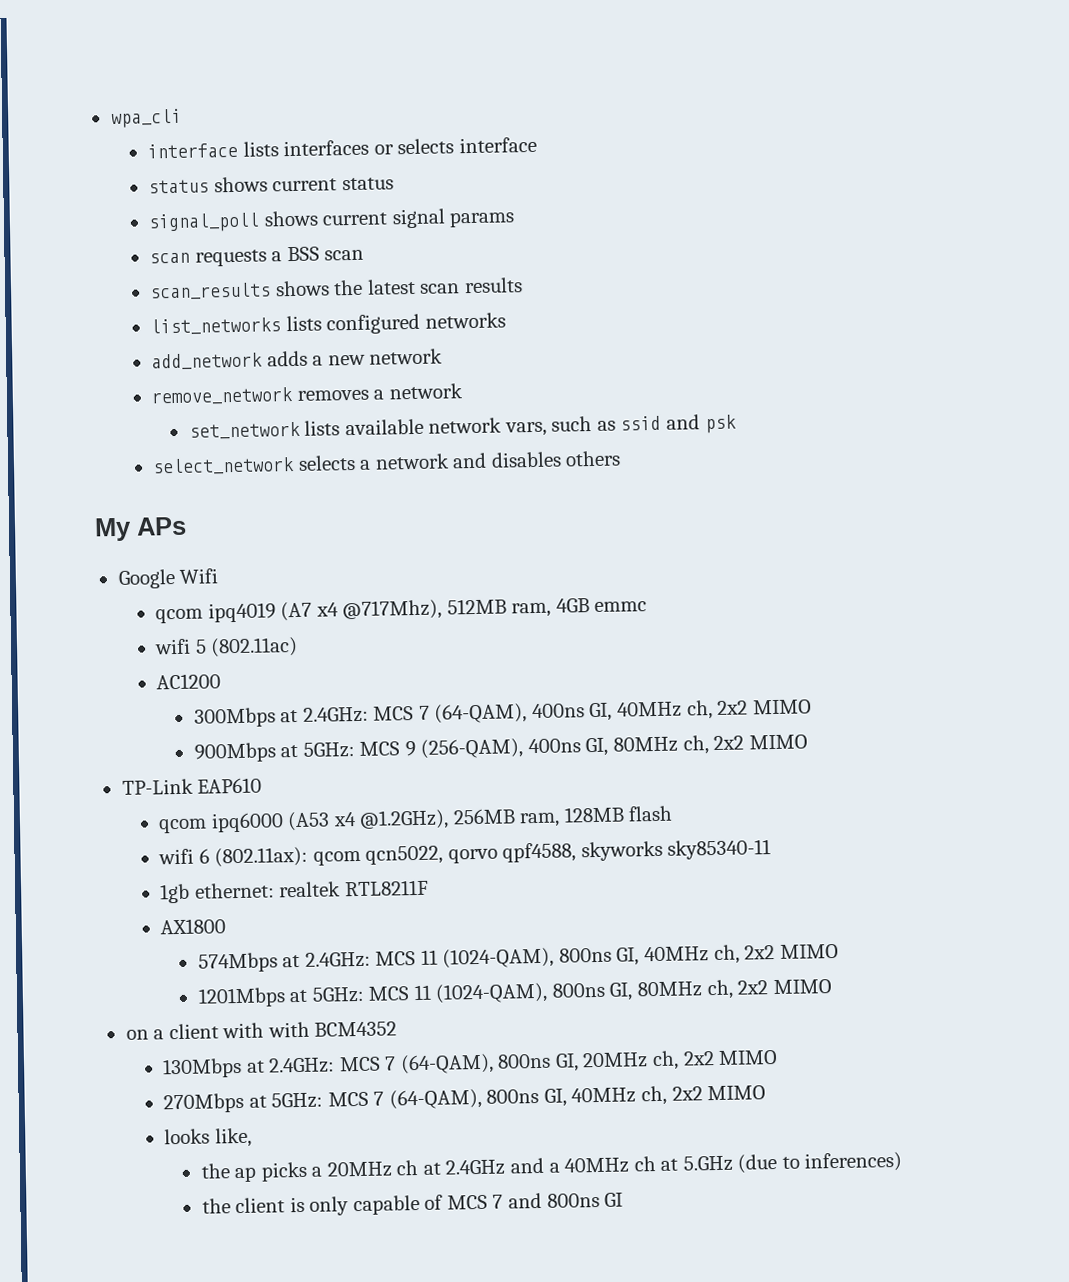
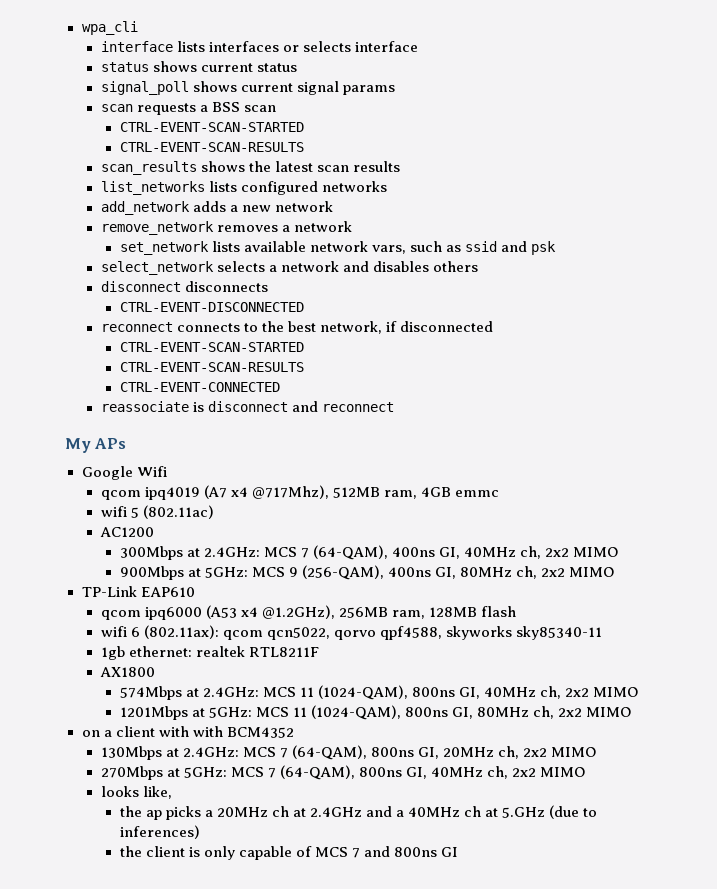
  scan requests a BSS scan
+ CTRL-EVENT-SCAN-STARTED
+ CTRL-EVENT-SCAN-RESULTS
+ disconnect disconnects
+ CTRL-EVENT-DISCONNECTED
+ reconnect connects to the best network, if disconnected
+ CTRL-EVENT-SCAN-STARTED
+ CTRL-EVENT-SCAN-RESULTS
+ CTRL-EVENT-CONNECTED
+ reassociate is disconnect and reconnect

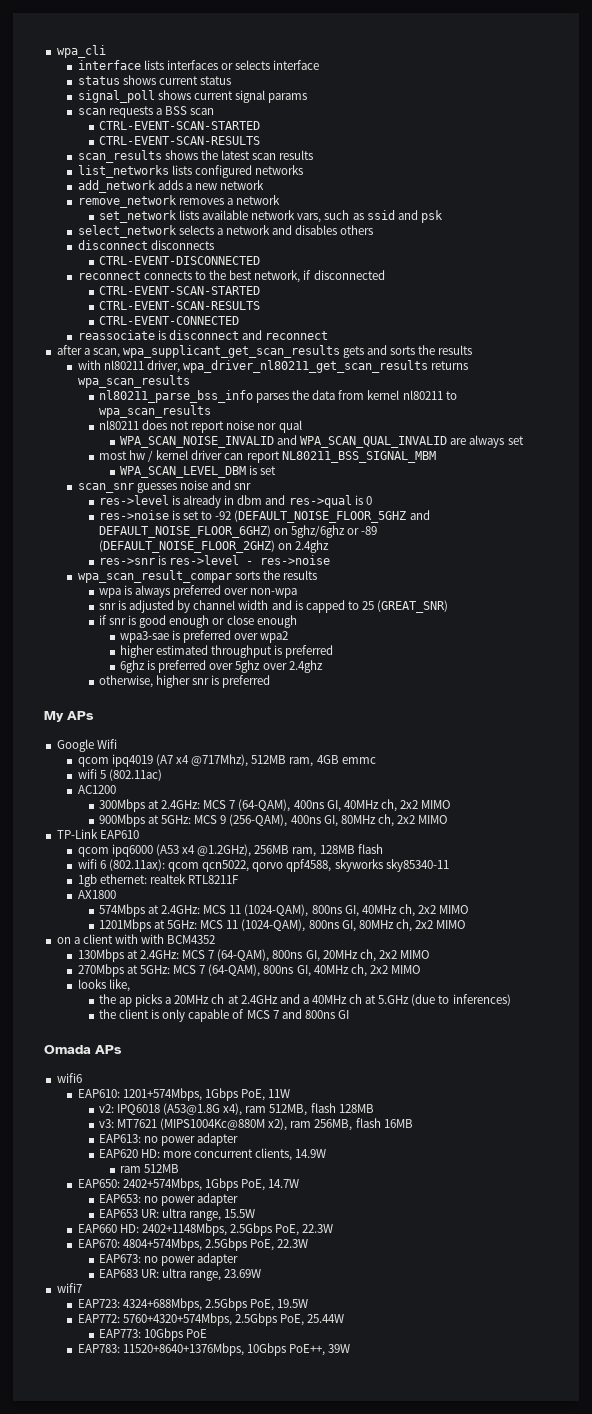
+ after a scan, wpa_supplicant_get_scan_results gets and sorts the results
+ with nl80211 driver, wpa_driver_nl80211_get_scan_results returns wpa_scan_results
+ nl80211_parse_bss_info parses the data from kernel nl80211 to wpa_scan_results
+ nl80211 does not report noise nor qual
+ WPA_SCAN_NOISE_INVALID and WPA_SCAN_QUAL_INVALID are always set
+ most hw / kernel driver can report NL80211_BSS_SIGNAL_MBM
+ WPA_SCAN_LEVEL_DBM is set
+ scan_snr guesses noise and snr
+ res->level is already in dbm and res->qual is 0
+ res->noise is set to -92 (DEFAULT_NOISE_FLOOR_5GHZ and DEFAULT_NOISE_FLOOR_6GHZ) on 5ghz/6ghz or -89 (DEFAULT_NOISE_FLOOR_2GHZ) on 2.4ghz
+ res->snr is res->level - res->noise
+ wpa_scan_result_compar sorts the results
+ wpa is always preferred over non-wpa
+ snr is adjusted by channel width and is capped to 25 (GREAT_SNR)
+ if snr is good enough or close enough
+ wpa3-sae is preferred over wpa2
+ higher estimated throughput is preferred
+ 6ghz is preferred over 5ghz over 2.4ghz
+ otherwise, higher snr is preferred
+ Omada APs
+ wifi6
+ EAP610: 1201+574Mbps, 1Gbps PoE, 11W
+ v2: IPQ6018 (A53@1.8G x4), ram 512MB, flash 128MB
+ v3: MT7621 (MIPS1004Kc@880M x2), ram 256MB, flash 16MB
+ EAP613: no power adapter
+ EAP620 HD: more concurrent clients, 14.9W
+ ram 512MB
+ EAP650: 2402+574Mbps, 1Gbps PoE, 14.7W
+ EAP653: no power adapter
+ EAP653 UR: ultra range, 15.5W
+ EAP660 HD: 2402+1148Mbps, 2.5Gbps PoE, 22.3W
+ EAP670: 4804+574Mbps, 2.5Gbps PoE, 22.3W
+ EAP673: no power adapter
+ EAP683 UR: ultra range, 23.69W
+ wifi7
+ EAP723: 4324+688Mbps, 2.5Gbps PoE, 19.5W
+ EAP772: 5760+4320+574Mbps, 2.5Gbps PoE, 25.44W
+ EAP773: 10Gbps PoE
+ EAP783: 11520+8640+1376Mbps, 10Gbps PoE++, 39W

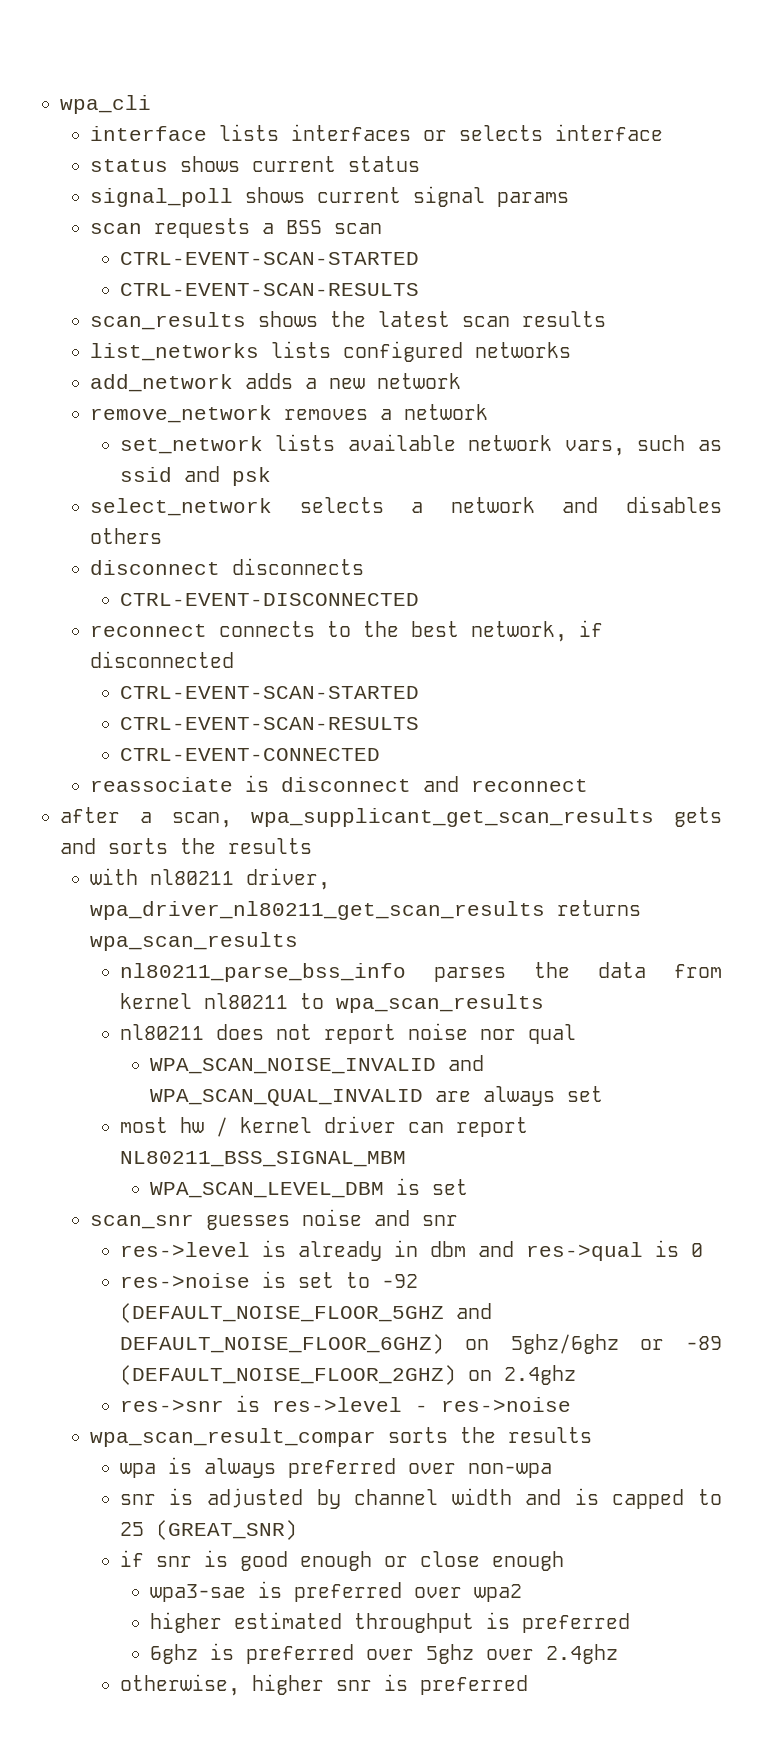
- My APs
- Google Wifi
- qcom ipq4019 (A7 x4 @717Mhz), 512MB ram, 4GB emmc
- wifi 5 (802.11ac)
- AC1200
- 300Mbps at 2.4GHz: MCS 7 (64-QAM), 400ns GI, 40MHz ch, 2x2 MIMO
- 900Mbps at 5GHz: MCS 9 (256-QAM), 400ns GI, 80MHz ch, 2x2 MIMO
- TP-Link EAP610
- qcom ipq6000 (A53 x4 @1.2GHz), 256MB ram, 128MB flash
- wifi 6 (802.11ax): qcom qcn5022, qorvo qpf4588, skyworks sky85340-11
- 1gb ethernet: realtek RTL8211F
- AX1800
- 574Mbps at 2.4GHz: MCS 11 (1024-QAM), 800ns GI, 40MHz ch, 2x2 MIMO
- 1201Mbps at 5GHz: MCS 11 (1024-QAM), 800ns GI, 80MHz ch, 2x2 MIMO
- on a client with with BCM4352
- 130Mbps at 2.4GHz: MCS 7 (64-QAM), 800ns GI, 20MHz ch, 2x2 MIMO
- 270Mbps at 5GHz: MCS 7 (64-QAM), 800ns GI, 40MHz ch, 2x2 MIMO
- looks like,
- the ap picks a 20MHz ch at 2.4GHz and a 40MHz ch at 5.GHz (due to inferences)
- the client is only capable of MCS 7 and 800ns GI
- Omada APs
- wifi6
- EAP610: 1201+574Mbps, 1Gbps PoE, 11W
- v2: IPQ6018 (A53@1.8G x4), ram 512MB, flash 128MB
- v3: MT7621 (MIPS1004Kc@880M x2), ram 256MB, flash 16MB
- EAP613: no power adapter
- EAP620 HD: more concurrent clients, 14.9W
- ram 512MB
- EAP650: 2402+574Mbps, 1Gbps PoE, 14.7W
- EAP653: no power adapter
- EAP653 UR: ultra range, 15.5W
- EAP660 HD: 2402+1148Mbps, 2.5Gbps PoE, 22.3W
- EAP670: 4804+574Mbps, 2.5Gbps PoE, 22.3W
- EAP673: no power adapter
- EAP683 UR: ultra range, 23.69W
- wifi7
- EAP723: 4324+688Mbps, 2.5Gbps PoE, 19.5W
- EAP772: 5760+4320+574Mbps, 2.5Gbps PoE, 25.44W
- EAP773: 10Gbps PoE
- EAP783: 11520+8640+1376Mbps, 10Gbps PoE++, 39W

